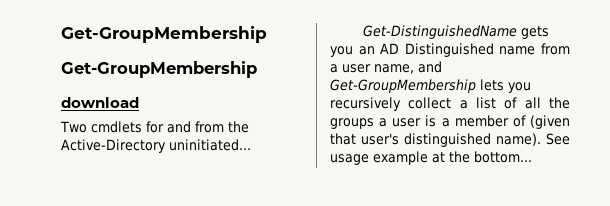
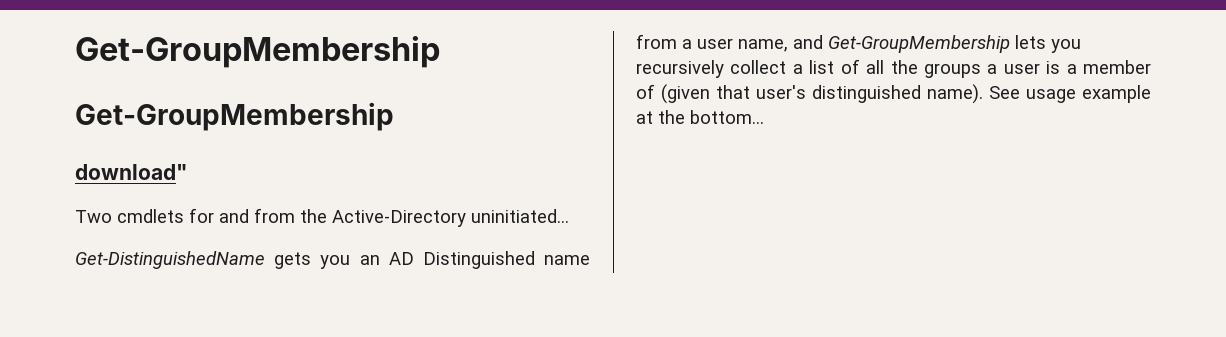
- download
+ download"

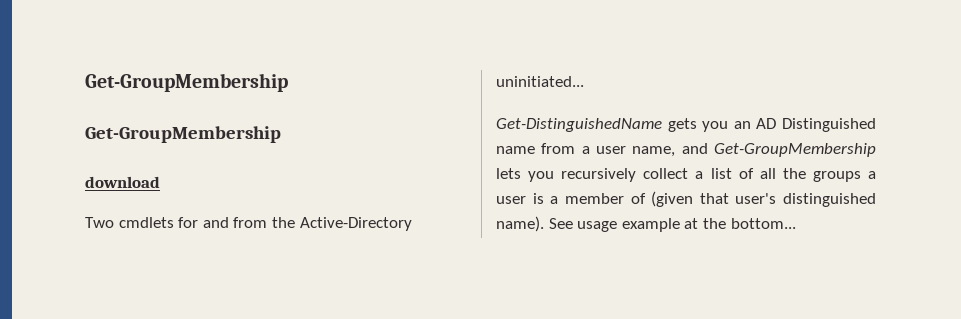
- download"
+ download

